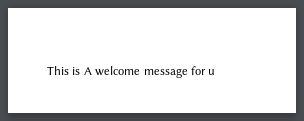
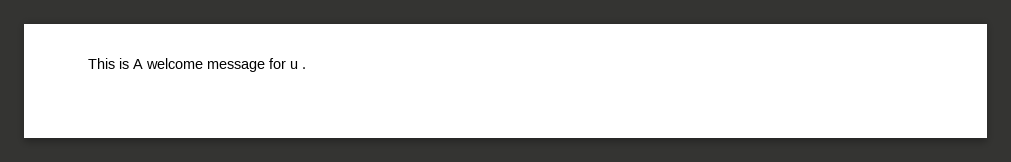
- This is A welcome message for u
+ This is A welcome message for u .

